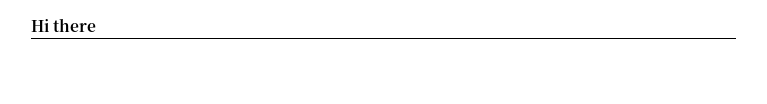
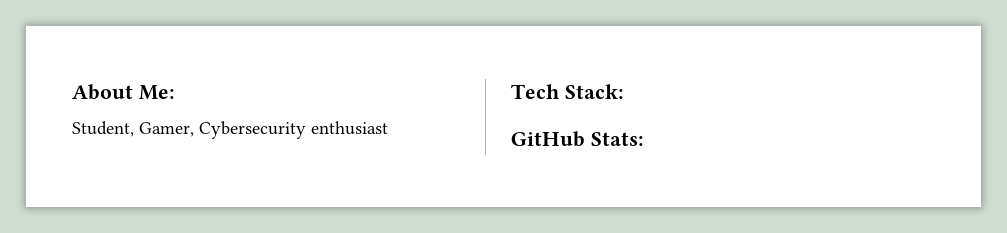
- Hi there
+ About Me:
+ Student, Gamer, Cybersecurity enthusiast
+ Tech Stack:
+ GitHub Stats:

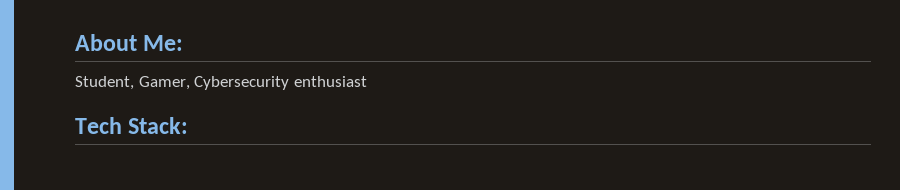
- GitHub Stats:

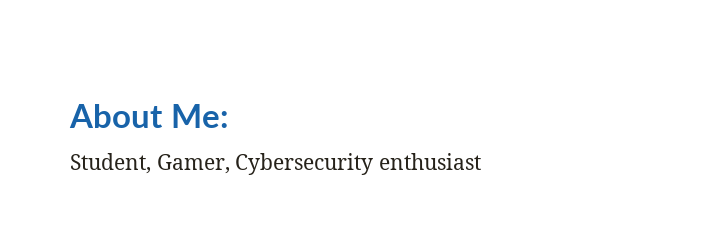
- Tech Stack:

